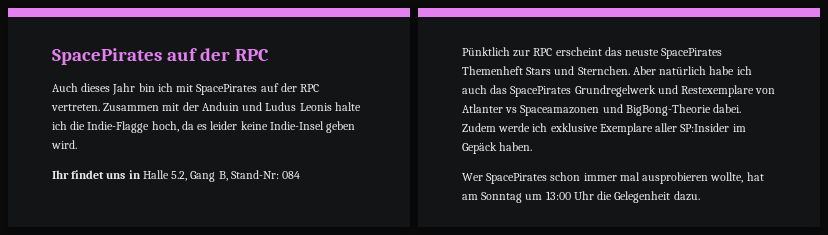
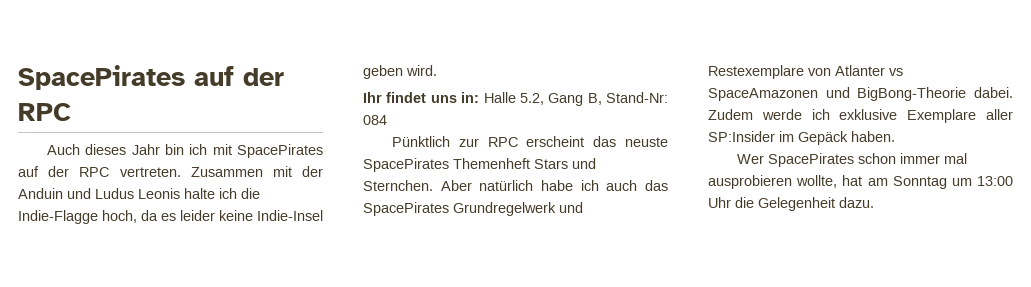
- Ihr findet uns in Halle 5.2, Gang B, Stand-Nr: 084
+ Ihr findet uns in: Halle 5.2, Gang B, Stand-Nr: 084
- Aber natürlich habe ich auch das SpacePirates Grundregelwerk und Restexemplare von Atlanter vs Spaceamazonen und BigBong-Theorie dabei.
+ Aber natürlich habe ich auch das SpacePirates Grundregelwerk und Restexemplare von Atlanter vs SpaceAmazonen und BigBong-Theorie dabei.

